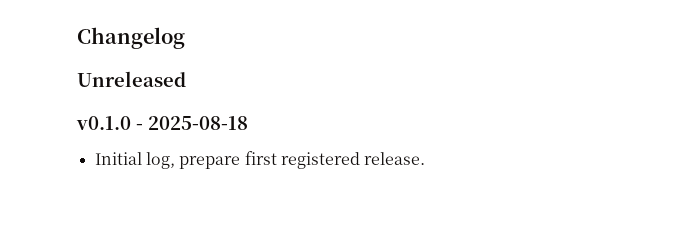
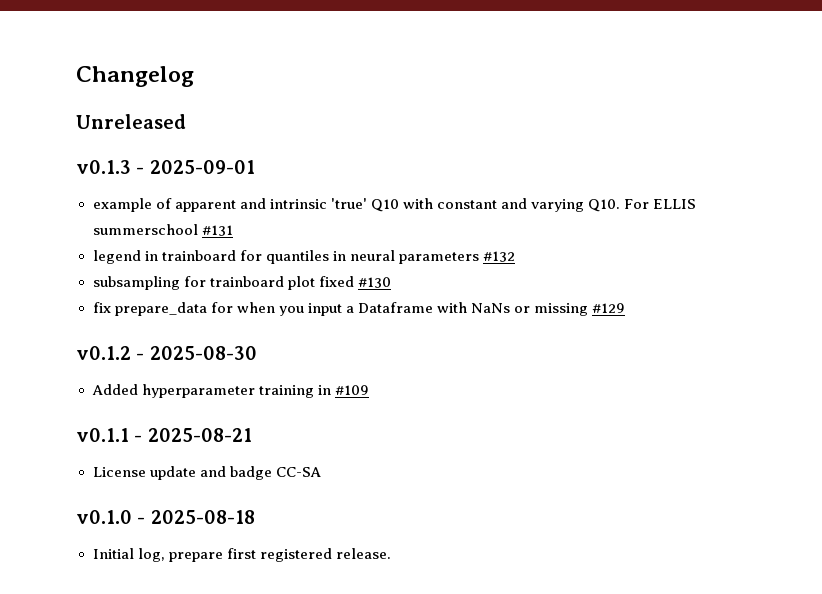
+ v0.1.3 - 2025-09-01
+ example of apparent and intrinsic 'true' Q10 with constant and varying Q10. For ELLIS summerschool #131
+ legend in trainboard for quantiles in neural parameters #132
+ subsampling for trainboard plot fixed #130
+ fix prepare_data for when you input a Dataframe with NaNs or missing #129
+ v0.1.2 - 2025-08-30
+ Added hyperparameter training in #109
+ v0.1.1 - 2025-08-21
+ License update and badge CC-SA

